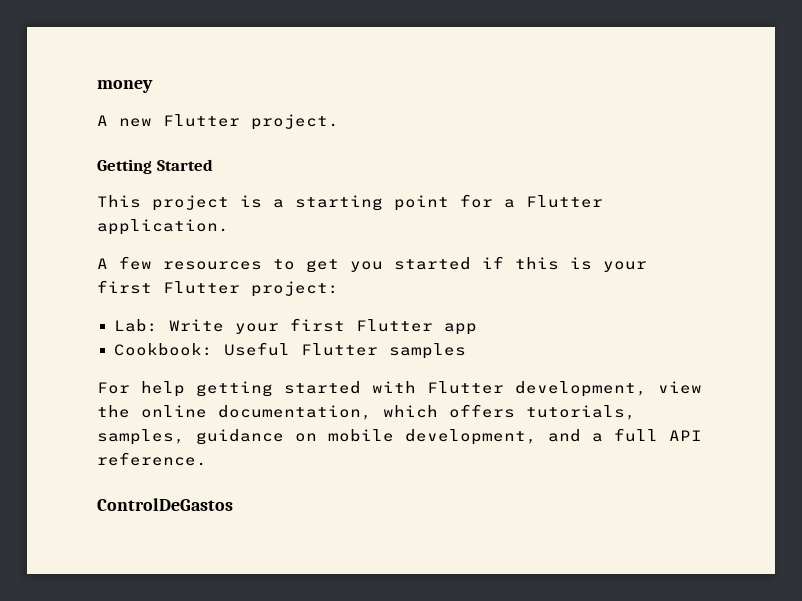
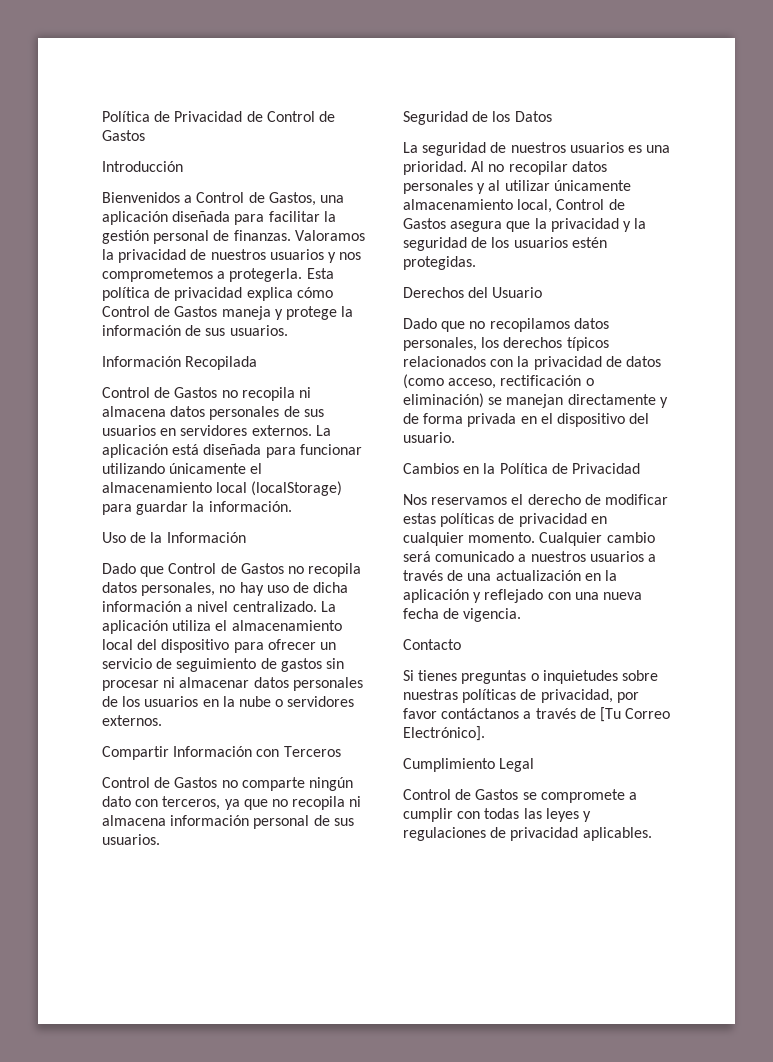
- money
- A new Flutter project.
- Getting Started
- This project is a starting point for a Flutter application.
- A few resources to get you started if this is your first Flutter project:
- Lab: Write your first Flutter app
- Cookbook: Useful Flutter samples
- For help getting started with Flutter development, view the online documentation, which offers tutorials, samples, guidance on mobile development, and a full API reference.
- ControlDeGastos
+ Política de Privacidad de Control de Gastos
+ Introducción
+ Bienvenidos a Control de Gastos, una aplicación diseñada para facilitar la gestión personal de finanzas. Valoramos la privacidad de nuestros usuarios y nos comprometemos a protegerla. Esta política de privacidad explica cómo Control de Gastos maneja y protege la información de sus usuarios.
+ Información Recopilada
+ Control de Gastos no recopila ni almacena datos personales de sus usuarios en servidores externos. La aplicación está diseñada para funcionar utilizando únicamente el almacenamiento local (localStorage) para guardar la información.
+ Uso de la Información
+ Dado que Control de Gastos no recopila datos personales, no hay uso de dicha información a nivel centralizado. La aplicación utiliza el almacenamiento local del dispositivo para ofrecer un servicio de seguimiento de gastos sin procesar ni almacenar datos personales de los usuarios en la nube o servidores externos.
+ Compartir Información con Terceros
+ Control de Gastos no comparte ningún dato con terceros, ya que no recopila ni almacena información personal de sus usuarios.
+ Seguridad de los Datos
+ La seguridad de nuestros usuarios es una prioridad. Al no recopilar datos personales y al utilizar únicamente almacenamiento local, Control de Gastos asegura que la privacidad y la seguridad de los usuarios estén protegidas.
+ Derechos del Usuario
+ Dado que no recopilamos datos personales, los derechos típicos relacionados con la privacidad de datos (como acceso, rectificación o eliminación) se manejan directamente y de forma privada en el dispositivo del usuario.
+ Cambios en la Política de Privacidad
+ Nos reservamos el derecho de modificar estas políticas de privacidad en cualquier momento. Cualquier cambio será comunicado a nuestros usuarios a través de una actualización en la aplicación y reflejado con una nueva fecha de vigencia.
+ Contacto
+ Si tienes preguntas o inquietudes sobre nuestras políticas de privacidad, por favor contáctanos a través de [Tu Correo Electrónico].
+ Cumplimiento Legal
+ Control de Gastos se compromete a cumplir con todas las leyes y regulaciones de privacidad aplicables.

